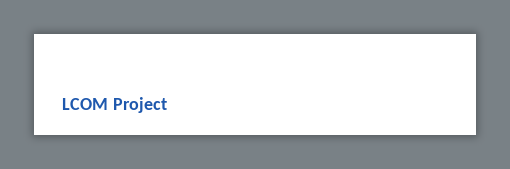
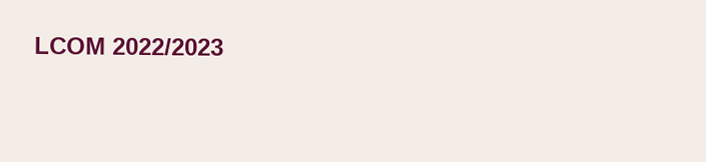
- LCOM Project
+ LCOM 2022/2023

